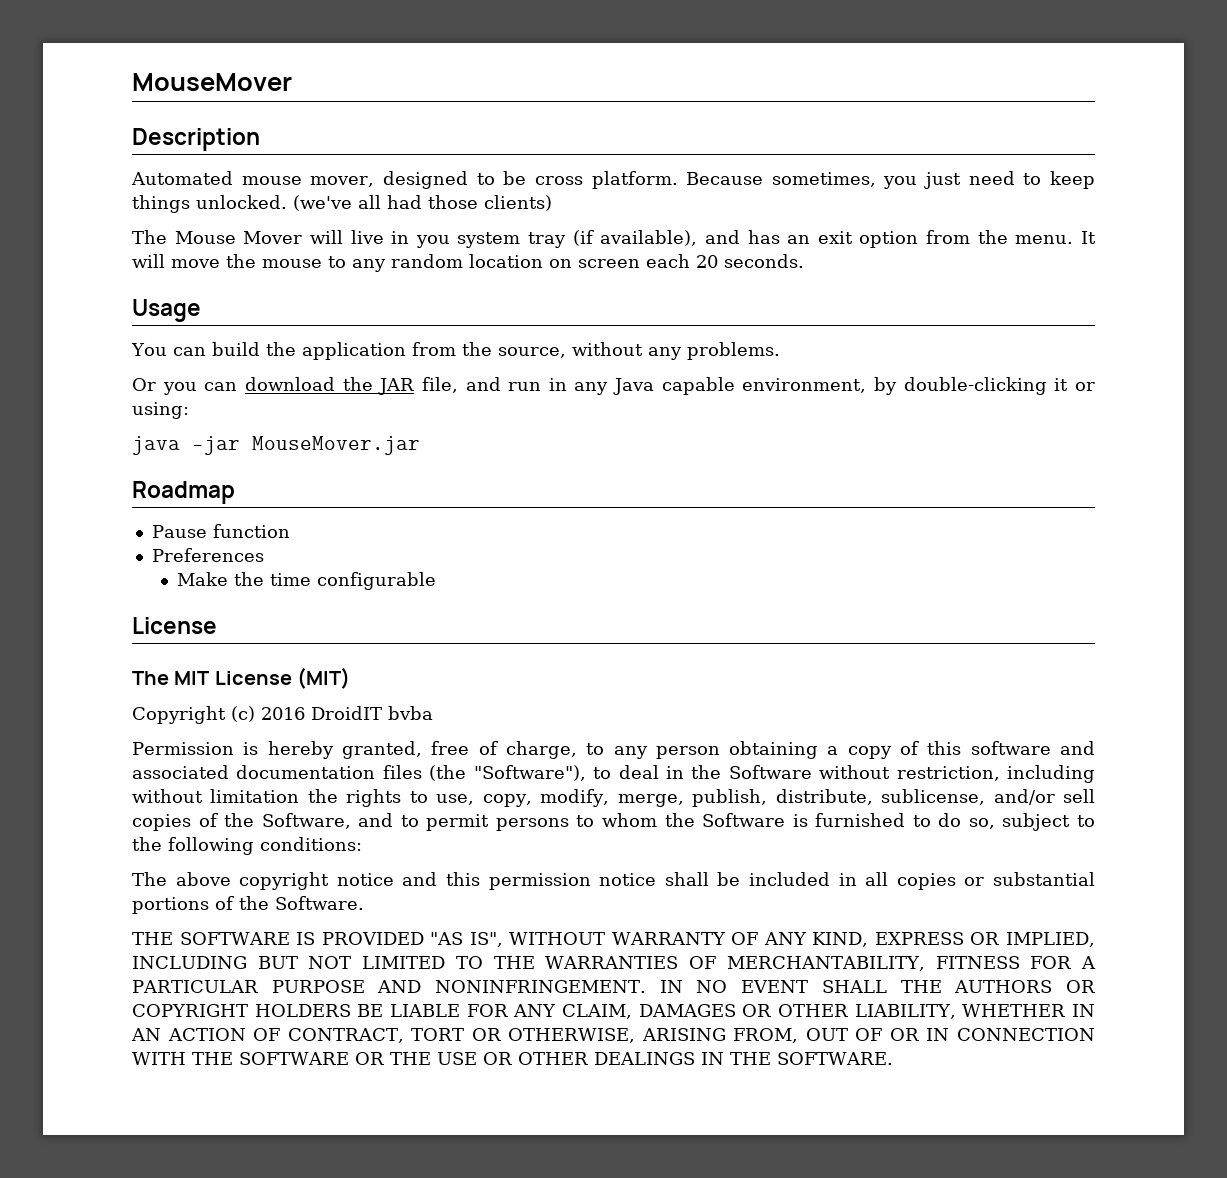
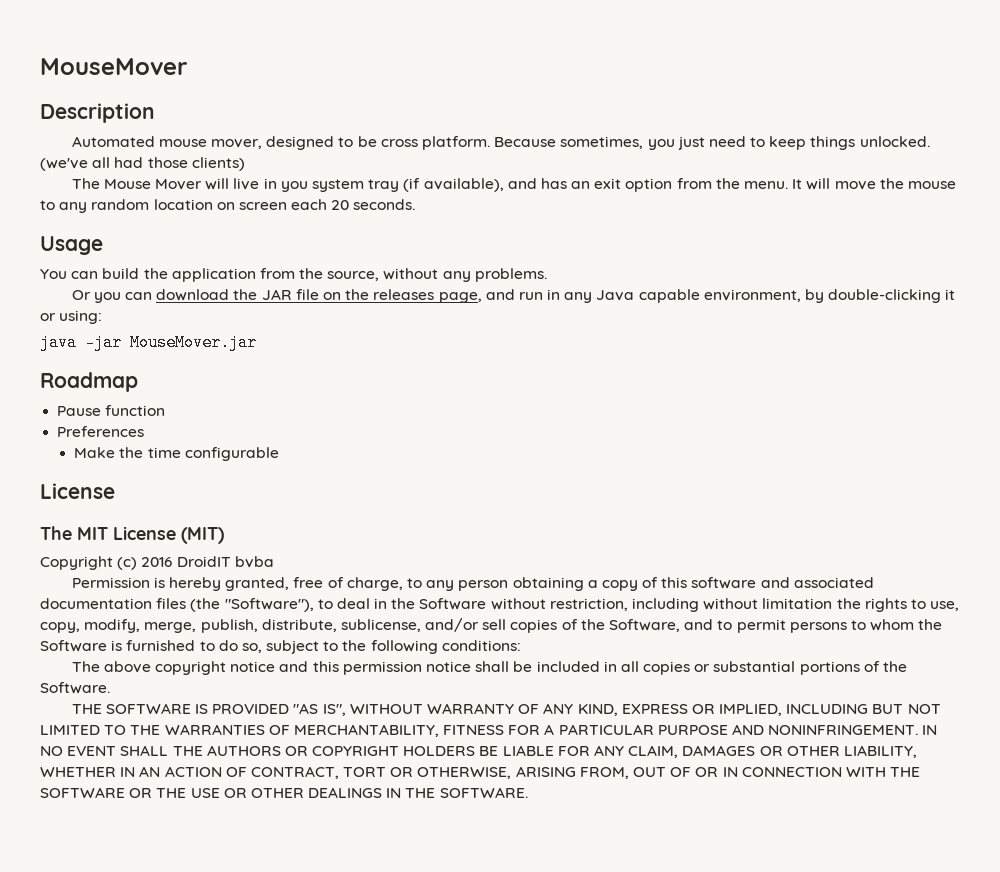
- Or you can download the JAR file, and run in any Java capable environment, by double-clicking it or using:
+ Or you can download the JAR file on the releases page, and run in any Java capable environment, by double-clicking it or using:

